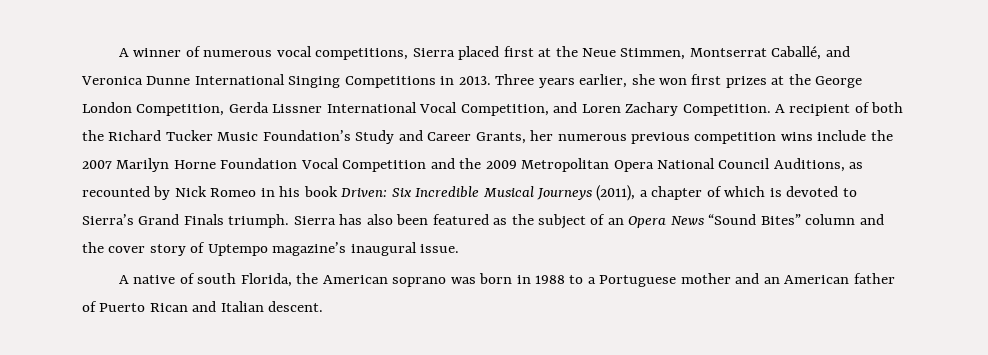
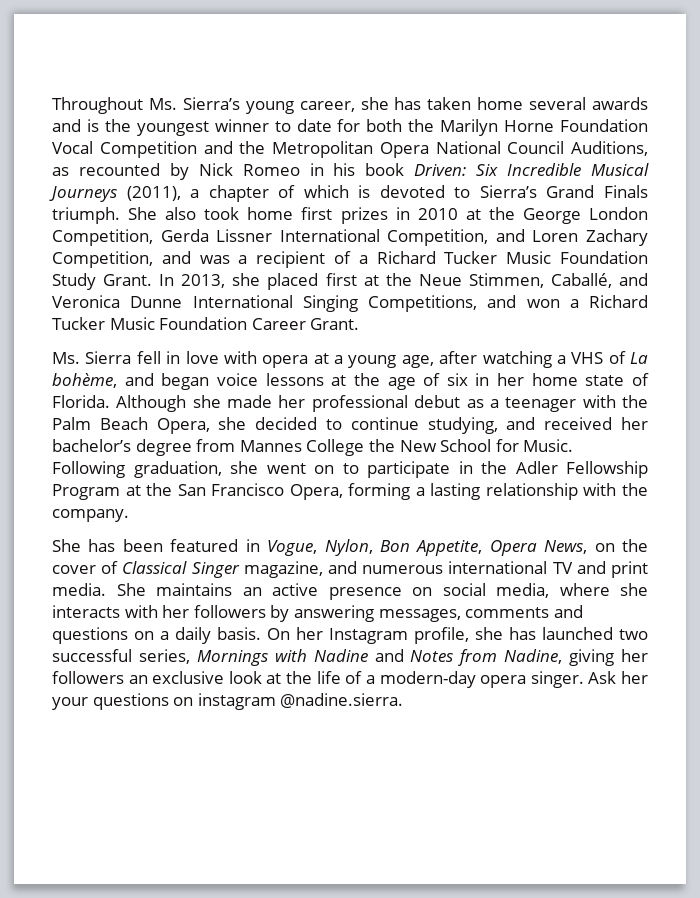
- A winner of numerous vocal competitions, Sierra placed first at the Neue Stimmen, Montserrat Caballé, and Veronica Dunne International Singing Competitions in 2013. Three years earlier, she won first prizes at the George London Competition, Gerda Lissner International Vocal Competition, and Loren Zachary Competition. A recipient of both the Richard Tucker Music Foundation’s Study and Career Grants, her numerous previous competition wins include the 2007 Marilyn Horne Foundation Vocal Competition and the 2009 Metropolitan Opera National Council Auditions, as recounted by Nick Romeo in his book Driven: Six Incredible Musical Journeys (2011), a chapter of which is devoted to Sierra’s Grand Finals triumph.
+ Throughout Ms. Sierra’s young career, she has taken home several awards and is the youngest winner to date for both the Marilyn Horne Foundation Vocal Competition and the Metropolitan Opera National Council Auditions, as recounted by Nick Romeo in his book Driven: Six Incredible Musical Journeys (2011), a chapter of which is devoted to Sierra’s Grand Finals triumph.
- Sierra has also been featured as the subject of an Opera News “Sound Bites” column and the cover story of Uptempo magazine’s inaugural issue.
- A native of south Florida, the American soprano was born in 1988 to a Portuguese mother and an American father of Puerto Rican and Italian descent.
+ She also took home first prizes in 2010 at the George London Competition, Gerda Lissner International Competition, and Loren Zachary Competition, and was a recipient of a Richard Tucker Music Foundation Study Grant. In 2013, she placed first at the Neue Stimmen, Caballé, and Veronica Dunne International Singing Competitions, and won a Richard Tucker Music Foundation Career Grant.
+ Ms. Sierra fell in love with opera at a young age, after watching a VHS of La bohème, and began voice lessons at the age of six in her home state of Florida. Although she made her professional debut as a teenager with the Palm Beach Opera, she decided to continue studying, and received her bachelor’s degree from Mannes College the New School for Music. Following graduation, she went on to participate in the Adler Fellowship Program at the San Francisco Opera, forming a lasting relationship with the company.
+ She has been featured in Vogue, Nylon, Bon Appetite, Opera News, on the cover of Classical Singer magazine, and numerous international TV and print media. She maintains an active presence on social media, where she interacts with her followers by answering messages, comments and questions on a daily basis. On her Instagram profile, she has launched two successful series, Mornings with Nadine and Notes from Nadine, giving her followers an exclusive look at the life of a modern-day opera singer. Ask her your questions on instagram @nadine.sierra.

